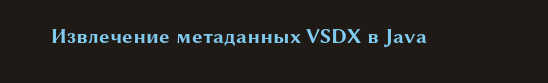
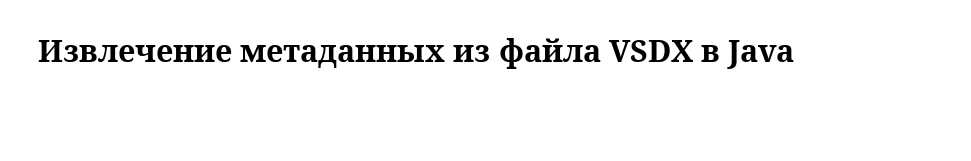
- Извлечение метаданных VSDX в Java
+ Извлечение метаданных из файла VSDX в Java

